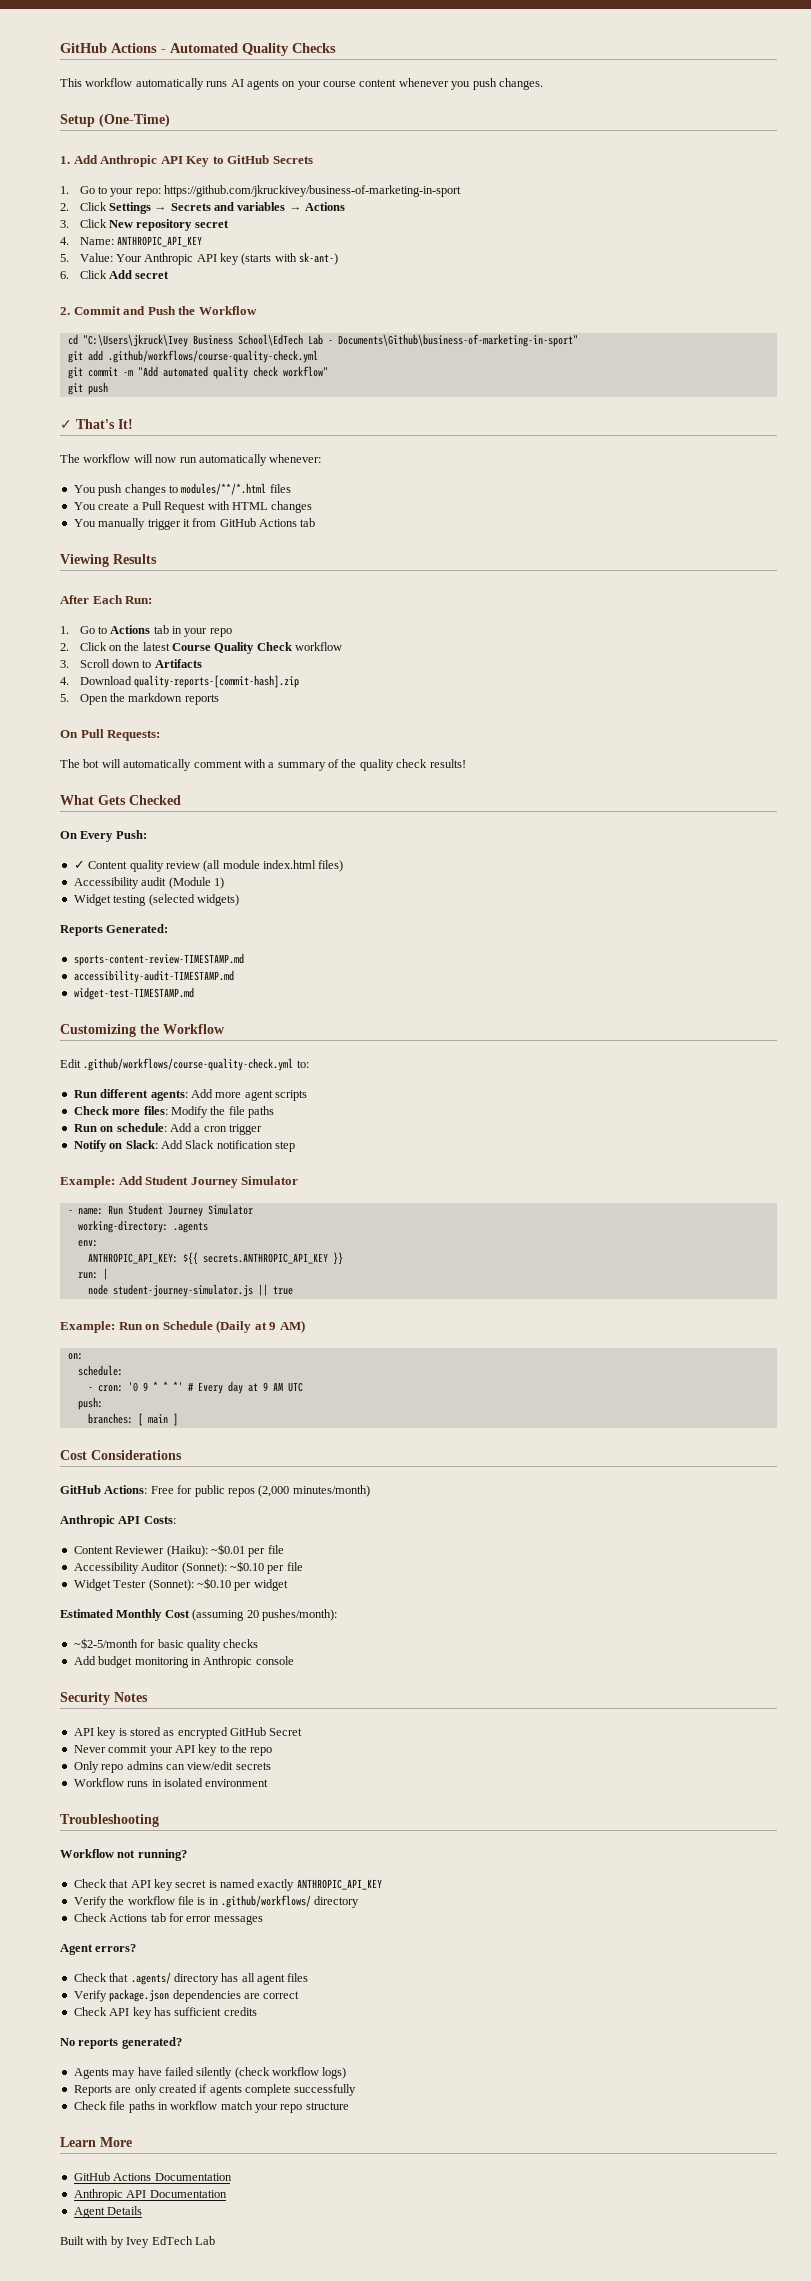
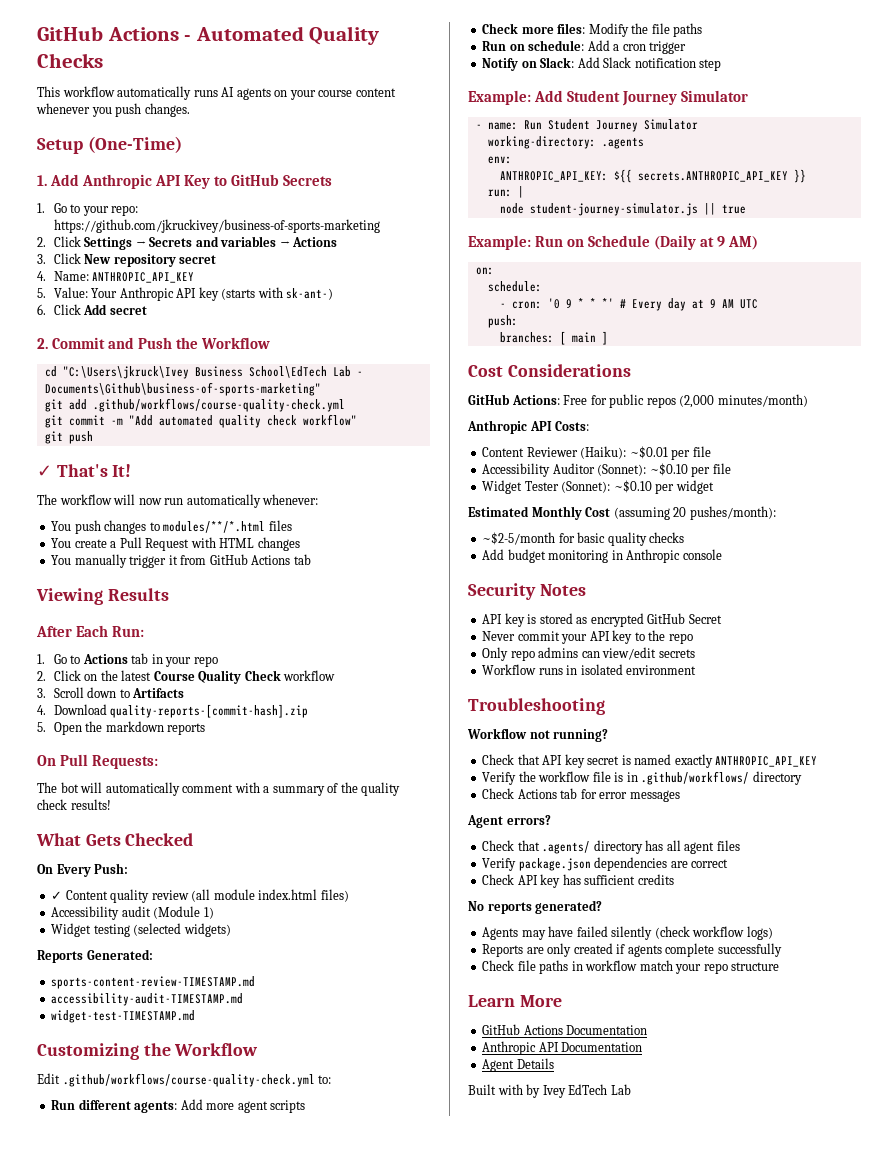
- 1. Go to your repo: https://github.com/jkruckivey/business-of-marketing-in-sport
+ 1. Go to your repo: https://github.com/jkruckivey/business-of-sports-marketing
- cd "C:\Users\jkruck\Ivey Business School\EdTech Lab - Documents\Github\business-of-marketing-in-sport"
+ cd "C:\Users\jkruck\Ivey Business School\EdTech Lab - Documents\Github\business-of-sports-marketing"

